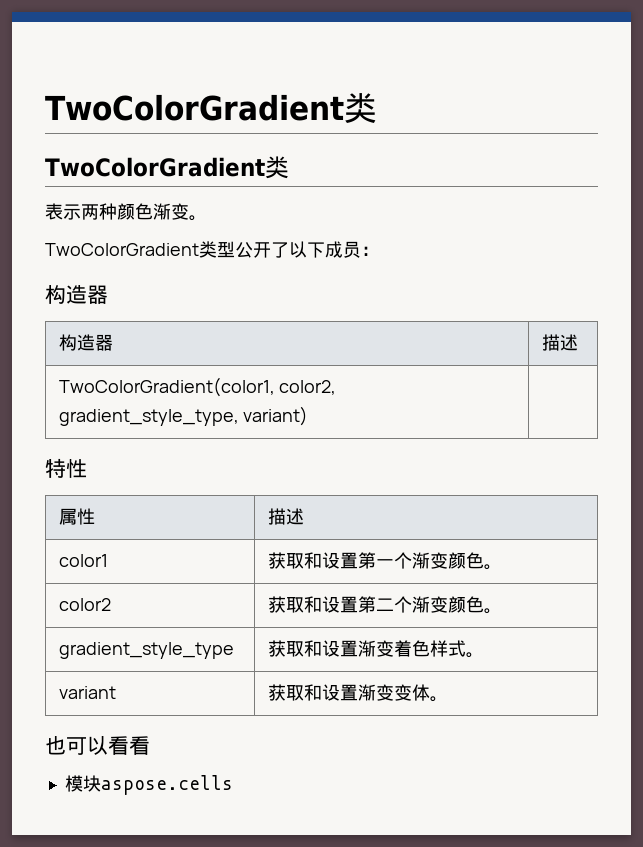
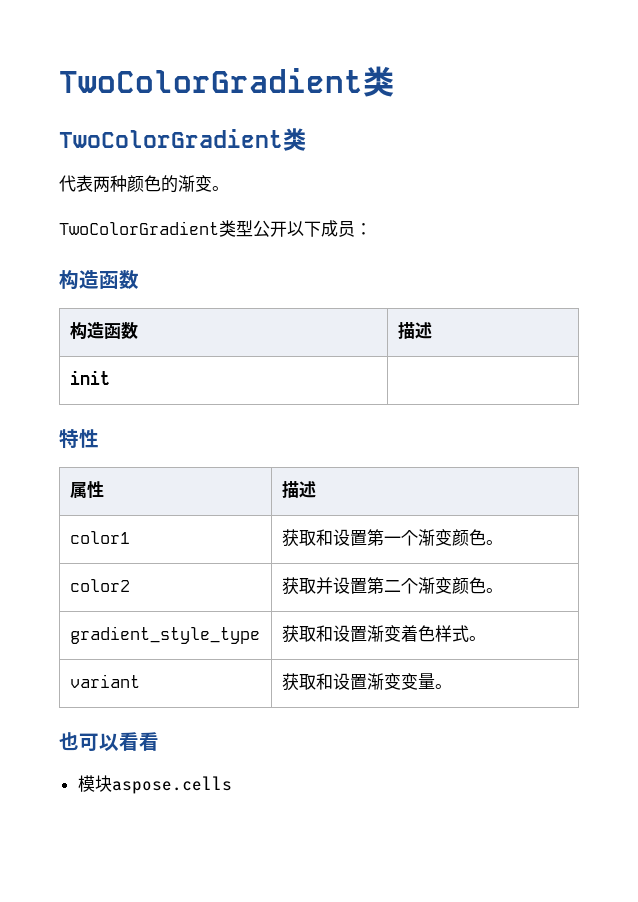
- 表示两种颜色渐变。
+ 代表两种颜色的渐变。
- TwoColorGradient类型公开了以下成员：
- 构造器
- 构造器 | 描述
- TwoColorGradient(color1, color2, gradient_style_type, variant) |
+ TwoColorGradient类型公开以下成员：
+ 构造函数
+ 构造函数 | 描述
+ init |
- color2 | 获取和设置第二个渐变颜色。
+ color2 | 获取并设置第二个渐变颜色。
- variant | 获取和设置渐变变体。
+ variant | 获取和设置渐变变量。

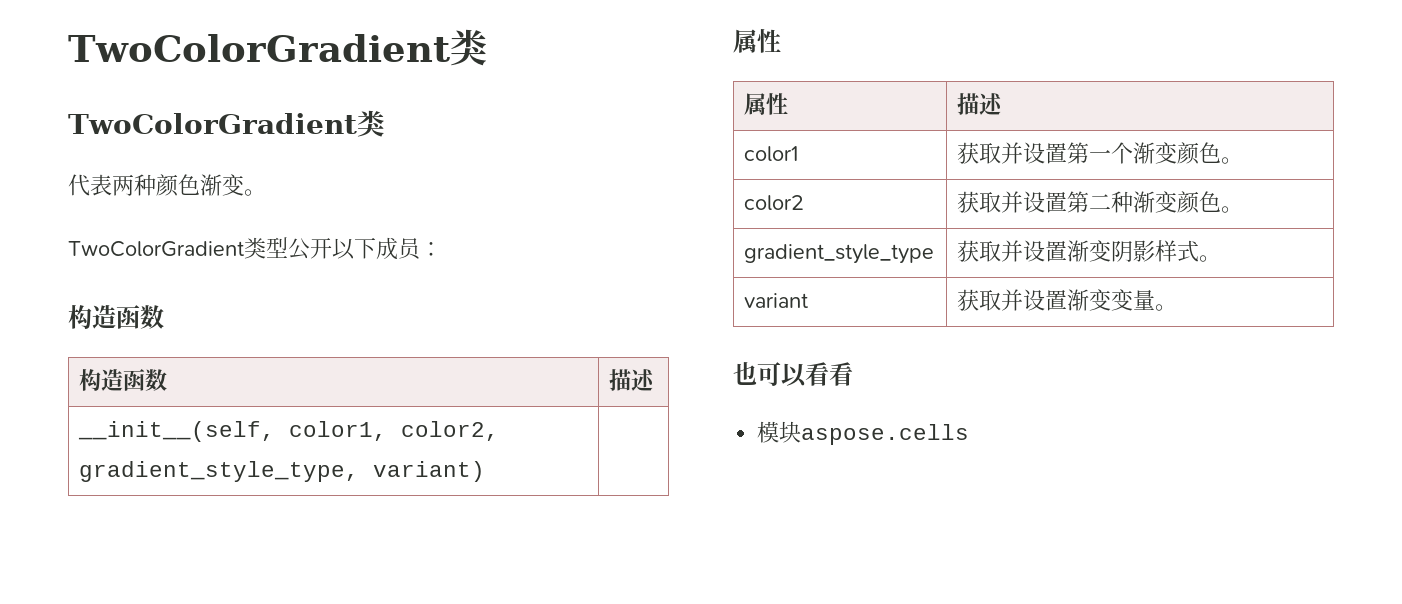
- 代表两种颜色的渐变。
+ 代表两种颜色渐变。
- init |
- 特性
+ __init__(self, color1, color2, gradient_style_type, variant) |
+ 属性
- color1 | 获取和设置第一个渐变颜色。
+ color1 | 获取并设置第一个渐变颜色。
- color2 | 获取并设置第二个渐变颜色。
+ color2 | 获取并设置第二种渐变颜色。
- gradient_style_type | 获取和设置渐变着色样式。
+ gradient_style_type | 获取并设置渐变阴影样式。
- variant | 获取和设置渐变变量。
+ variant | 获取并设置渐变变量。

